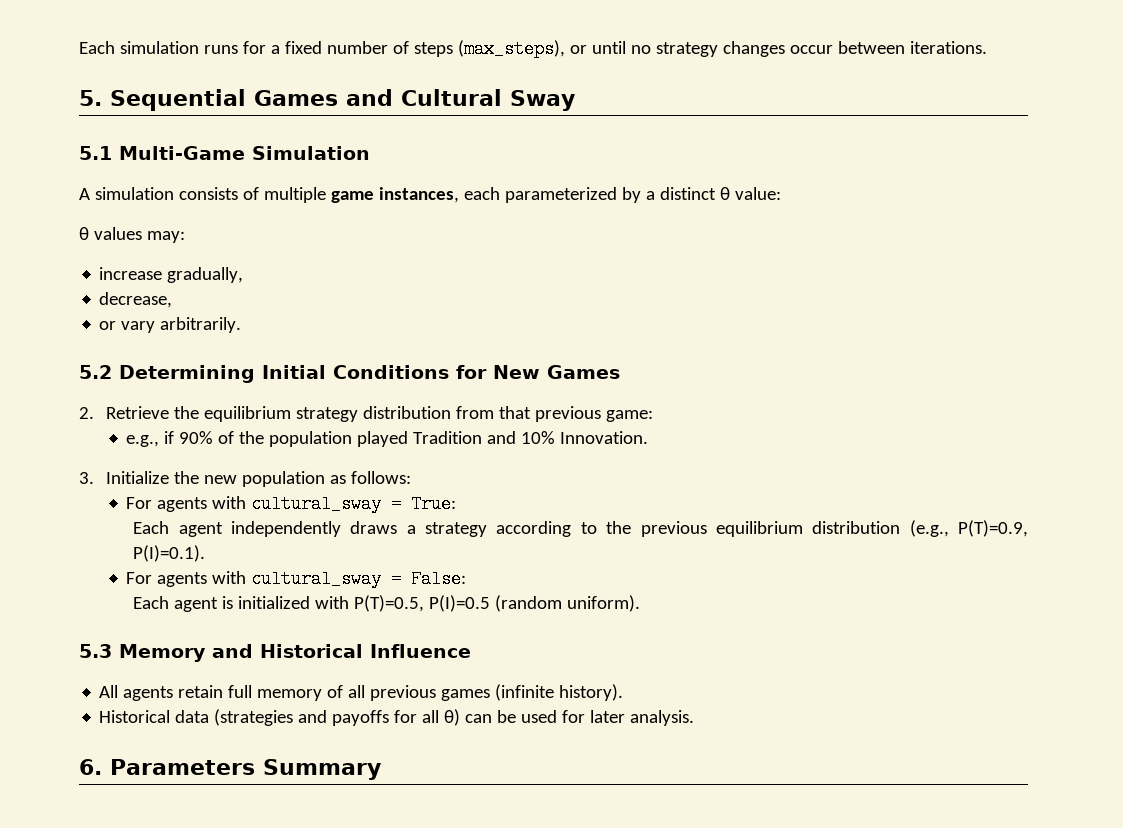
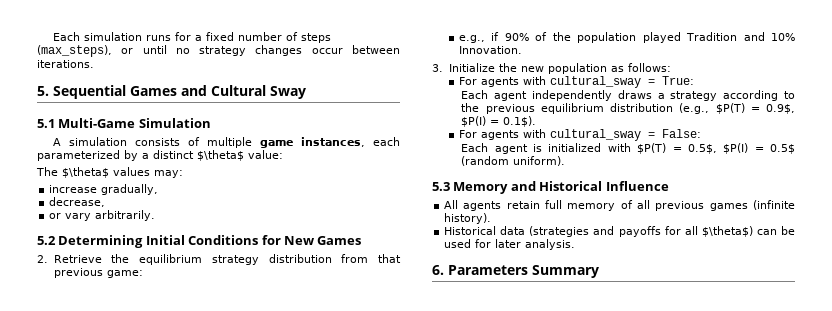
- A simulation consists of multiple game instances, each parameterized by a distinct θ value:
+ A simulation consists of multiple game instances, each parameterized by a distinct $\theta$ value:
- θ values may:
+ The $\theta$ values may:
- Each agent independently draws a strategy according to the previous equilibrium distribution (e.g., P(T)=0.9, P(I)=0.1).
+ Each agent independently draws a strategy according to the previous equilibrium distribution (e.g., $P(T) = 0.9$, $P(I) = 0.1$).
- Each agent is initialized with P(T)=0.5, P(I)=0.5 (random uniform).
+ Each agent is initialized with $P(T) = 0.5$, $P(I) = 0.5$ (random uniform).
- Historical data (strategies and payoffs for all θ) can be used for later analysis.
+ Historical data (strategies and payoffs for all $\theta$) can be used for later analysis.

